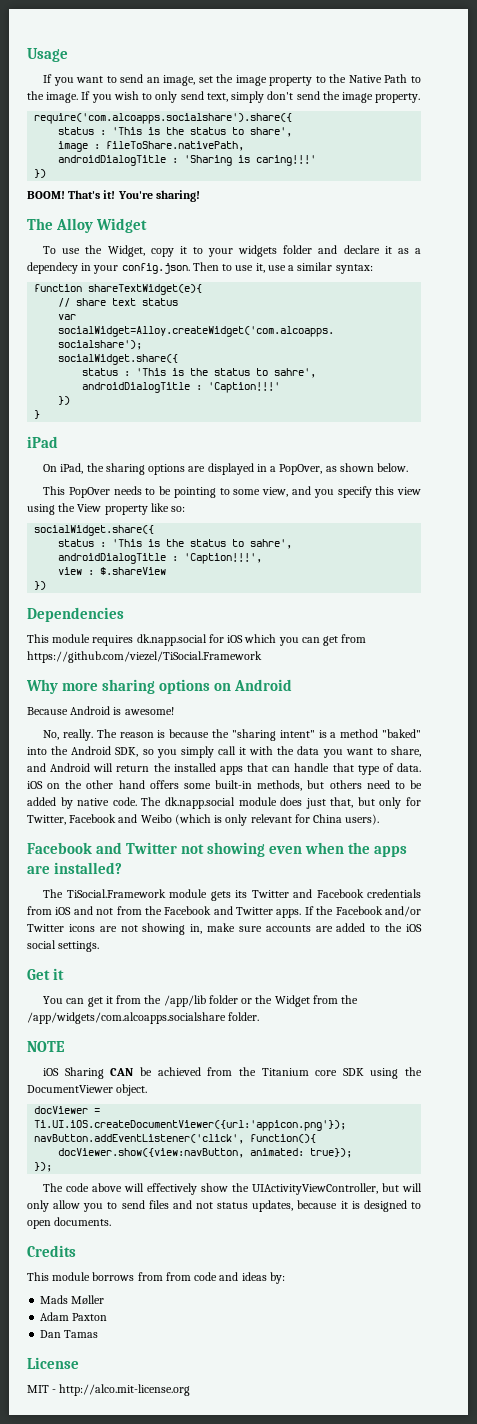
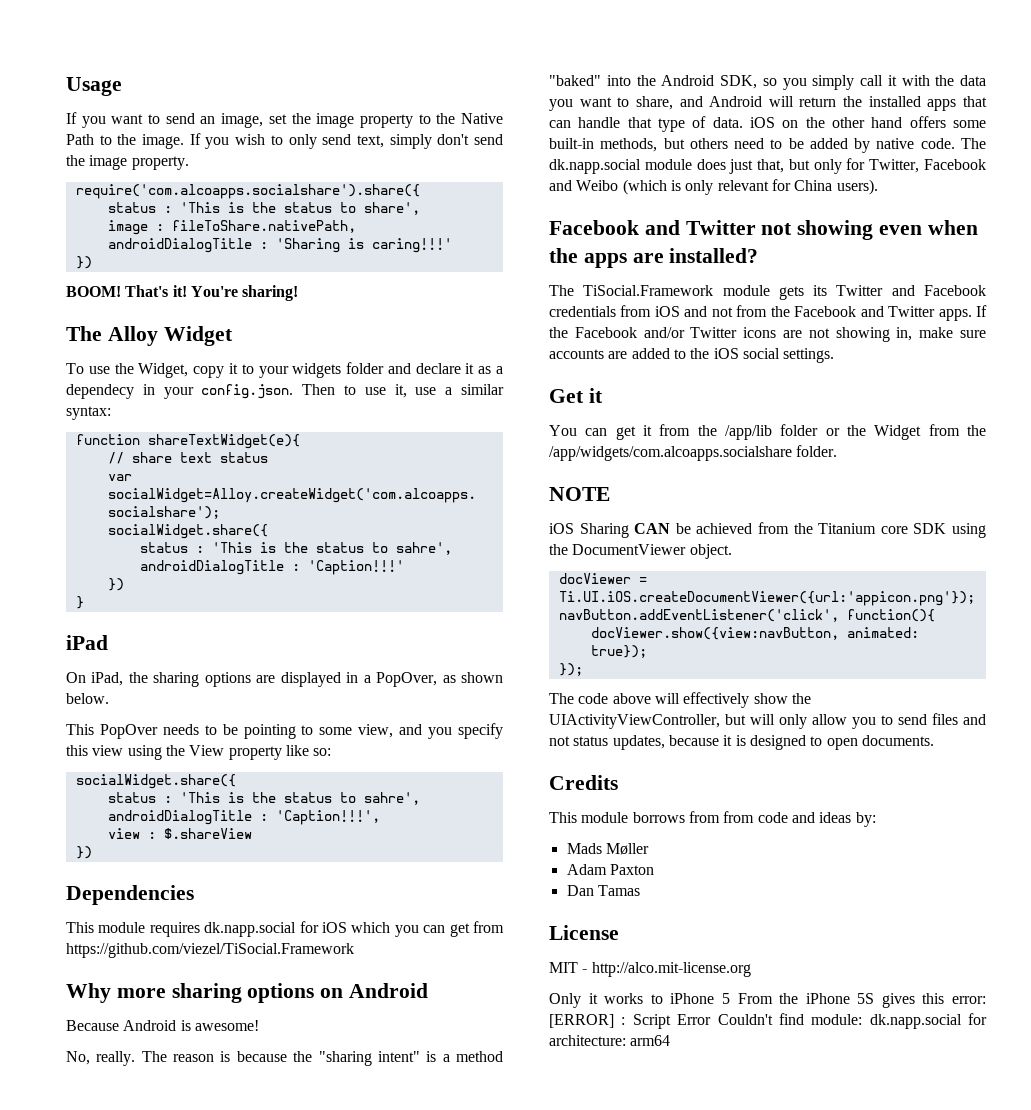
+ Only it works to iPhone 5 From the iPhone 5S gives this error: [ERROR] : Script Error Couldn't find module: dk.napp.social for architecture: arm64

